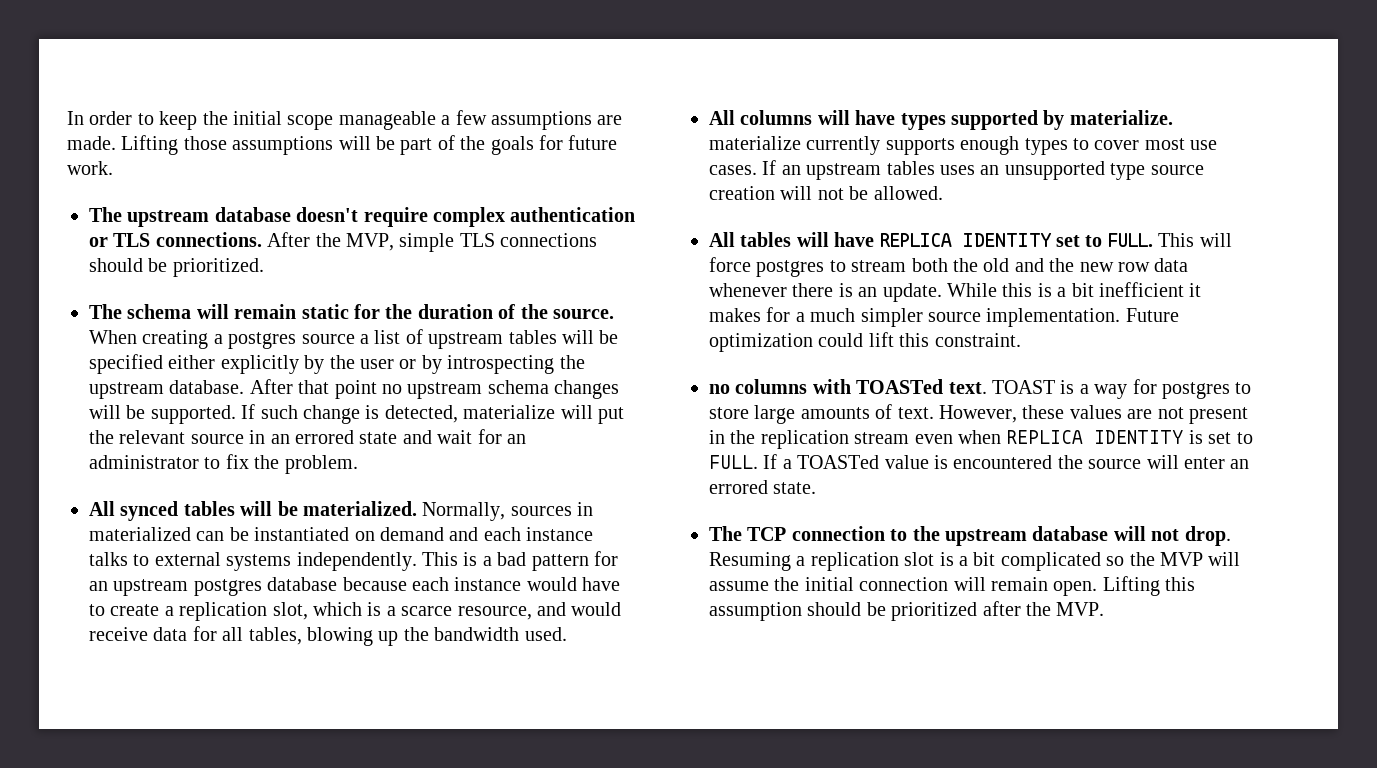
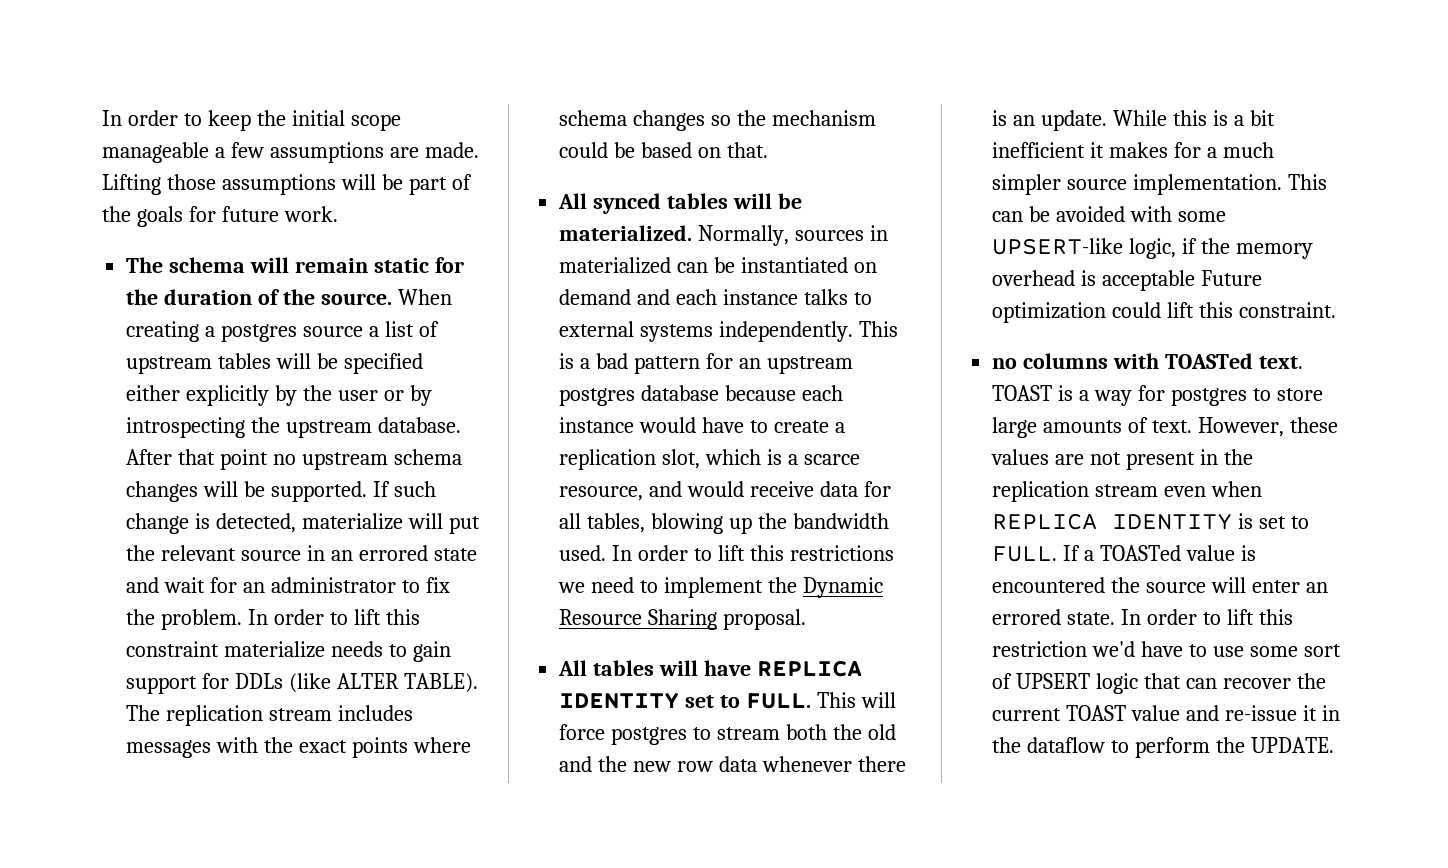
- The upstream database doesn't require complex authentication or TLS connections. After the MVP, simple TLS connections should be prioritized.
+ In order to lift this constraint materialize needs to gain support for DDLs (like ALTER TABLE). The replication stream includes messages with the exact points where schema changes so the mechanism could be based on that.
- This is a bad pattern for an upstream postgres database because each instance would have to create a replication slot, which is a scarce resource, and would receive data for all tables, blowing up the bandwidth used.
- All columns will have types supported by materialize. materialize currently supports enough types to cover most use cases. If an upstream tables uses an unsupported type source creation will not be allowed.
+ This is a bad pattern for an upstream postgres database because each instance would have to create a replication slot, which is a scarce resource, and would receive data for all tables, blowing up the bandwidth used. In order to lift this restrictions we need to implement the Dynamic Resource Sharing proposal.
- Future optimization could lift this constraint.
+ This can be avoided with some UPSERT-like logic, if the memory overhead is acceptable Future optimization could lift this constraint.
- If a TOASTed value is encountered the source will enter an errored state.
- The TCP connection to the upstream database will not drop. Resuming a replication slot is a bit complicated so the MVP will assume the initial connection will remain open. Lifting this assumption should be prioritized after the MVP.
+ If a TOASTed value is encountered the source will enter an errored state. In order to lift this restriction we'd have to use some sort of UPSERT logic that can recover the current TOAST value and re-issue it in the dataflow to perform the UPDATE.

